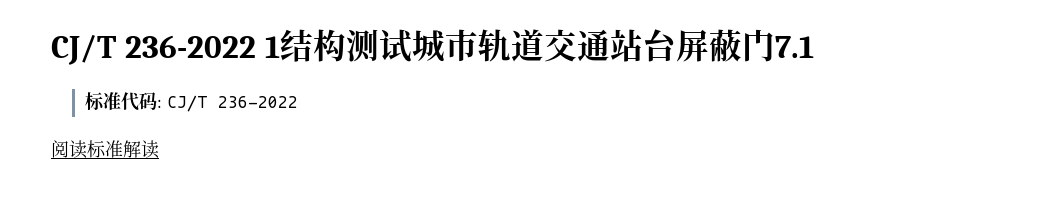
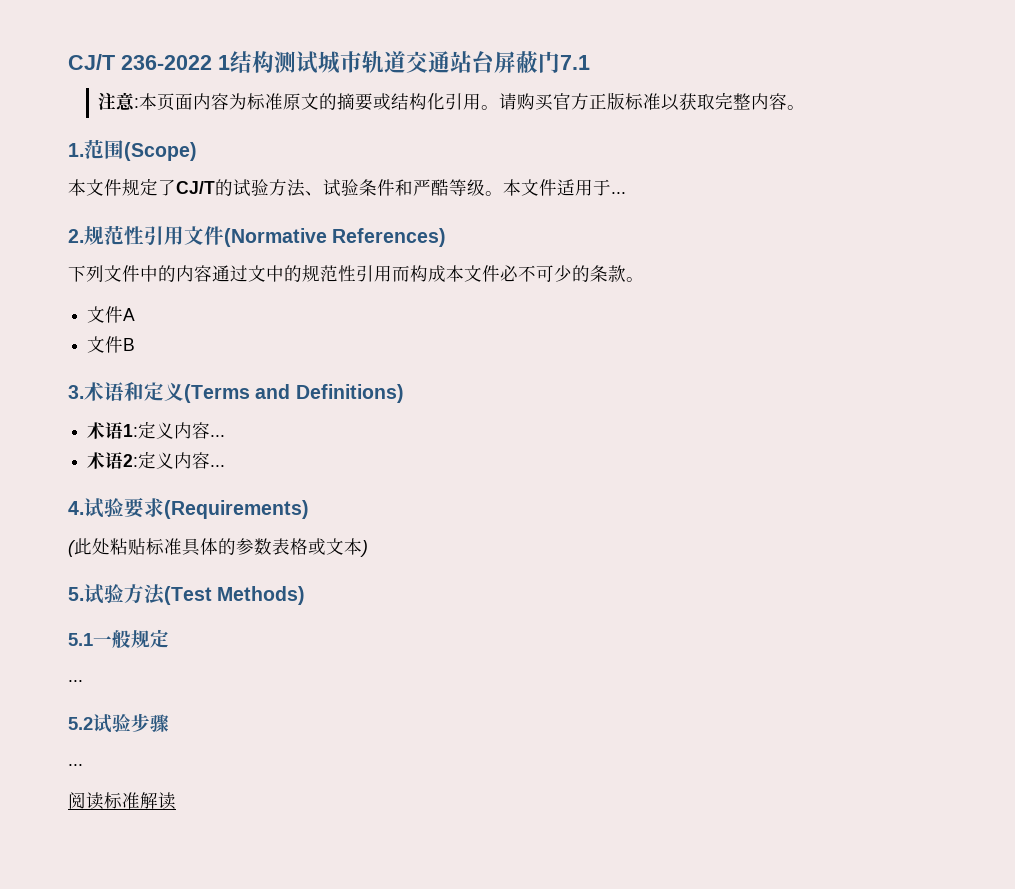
- 标准代码: CJ/T 236-2022
+ 注意:本页面内容为标准原文的摘要或结构化引用。请购买官方正版标准以获取完整内容。
+ 1.范围(Scope)
+ 本文件规定了CJ/T的试验方法、试验条件和严酷等级。本文件适用于...
+ 2.规范性引用文件(Normative References)
+ 下列文件中的内容通过文中的规范性引用而构成本文件必不可少的条款。
+ 文件A
+ 文件B
+ 3.术语和定义(Terms and Definitions)
+ 术语1:定义内容...
+ 术语2:定义内容...
+ 4.试验要求(Requirements)
+ (此处粘贴标准具体的参数表格或文本)
+ 5.试验方法(Test Methods)
+ 5.1一般规定
+ ...
+ 5.2试验步骤
+ ...

